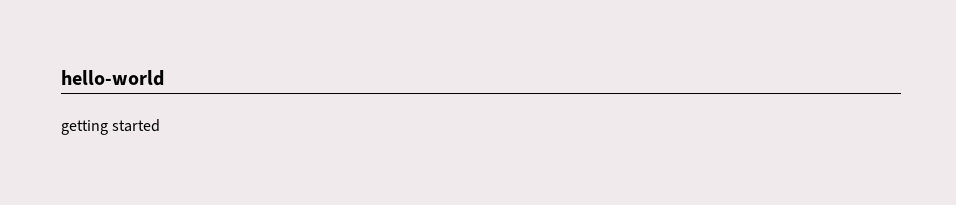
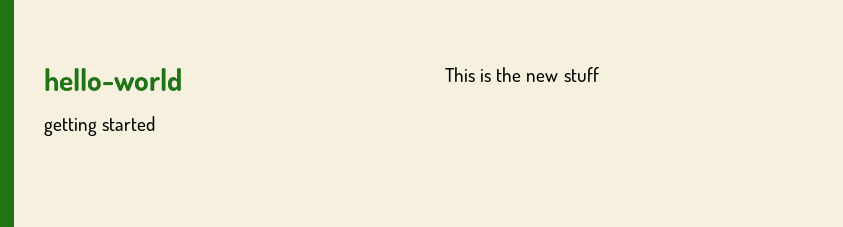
+ This is the new stuff

